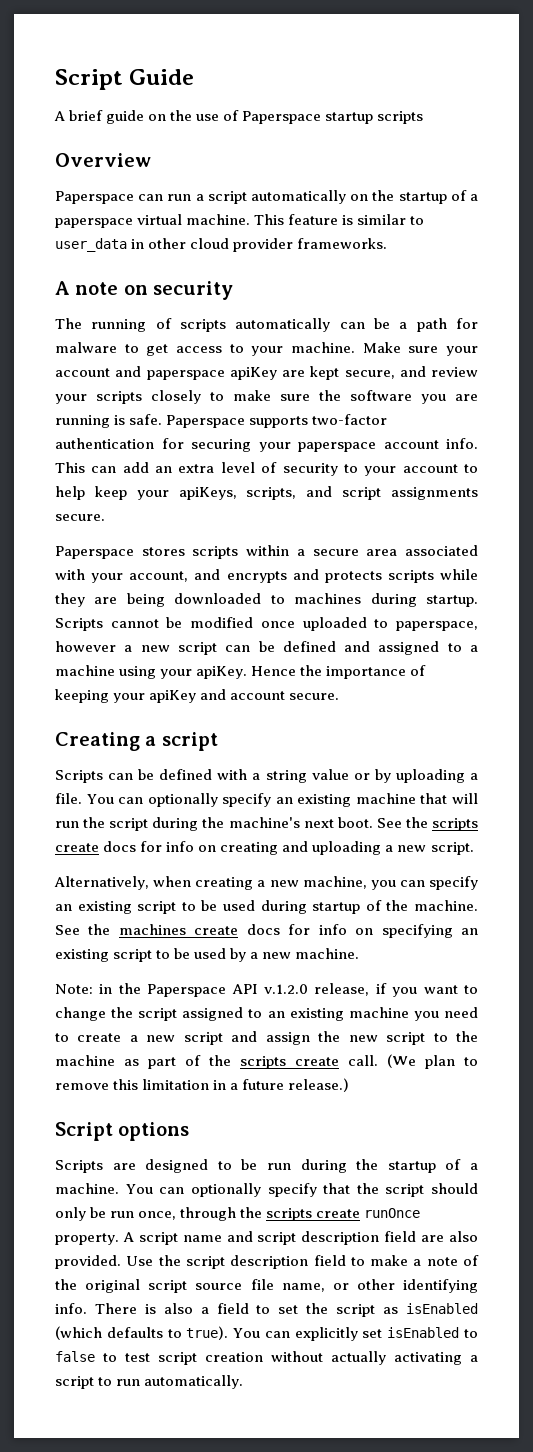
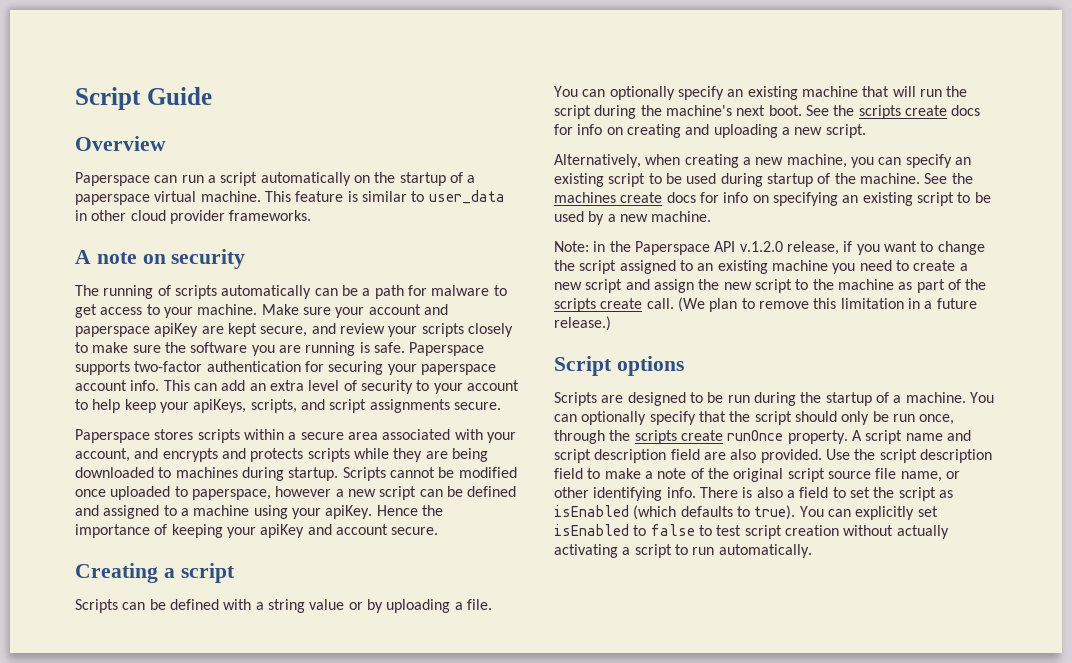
- A brief guide on the use of Paperspace startup scripts

